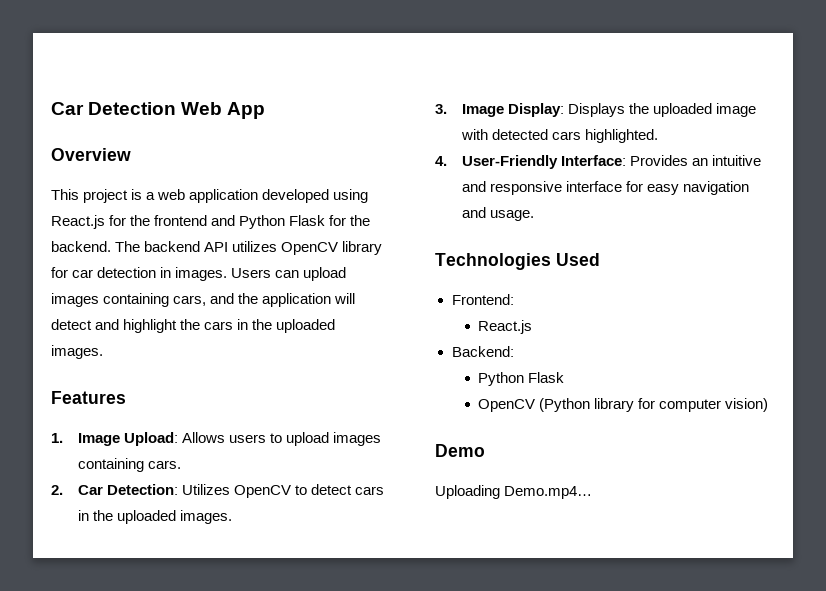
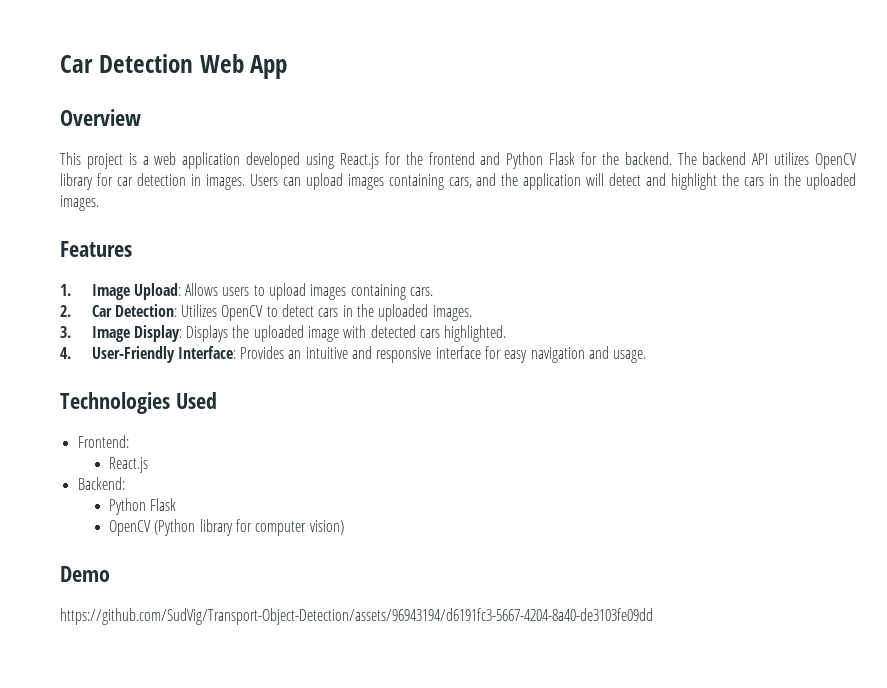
- Uploading Demo.mp4…
+ https://github.com/SudVig/Transport-Object-Detection/assets/96943194/d6191fc3-5667-4204-8a40-de3103fe09dd

